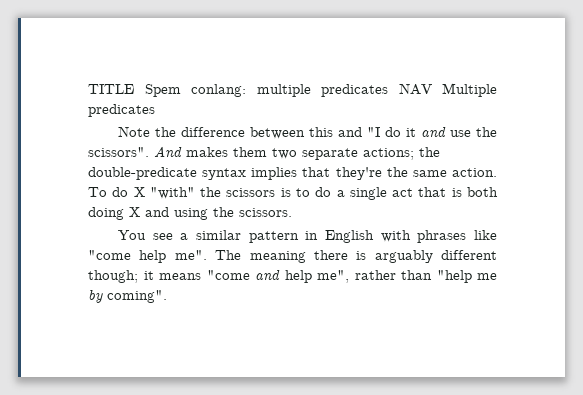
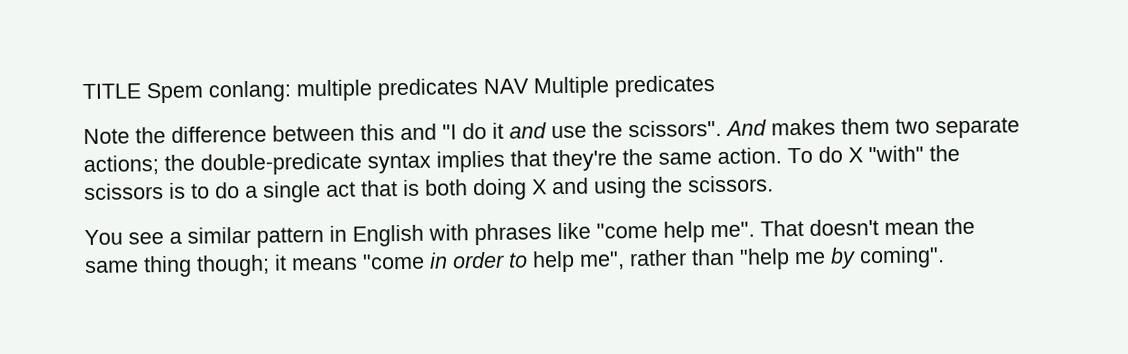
- The meaning there is arguably different though; it means "come and help me", rather than "help me by coming".
+ That doesn't mean the same thing though; it means "come in order to help me", rather than "help me by coming".

